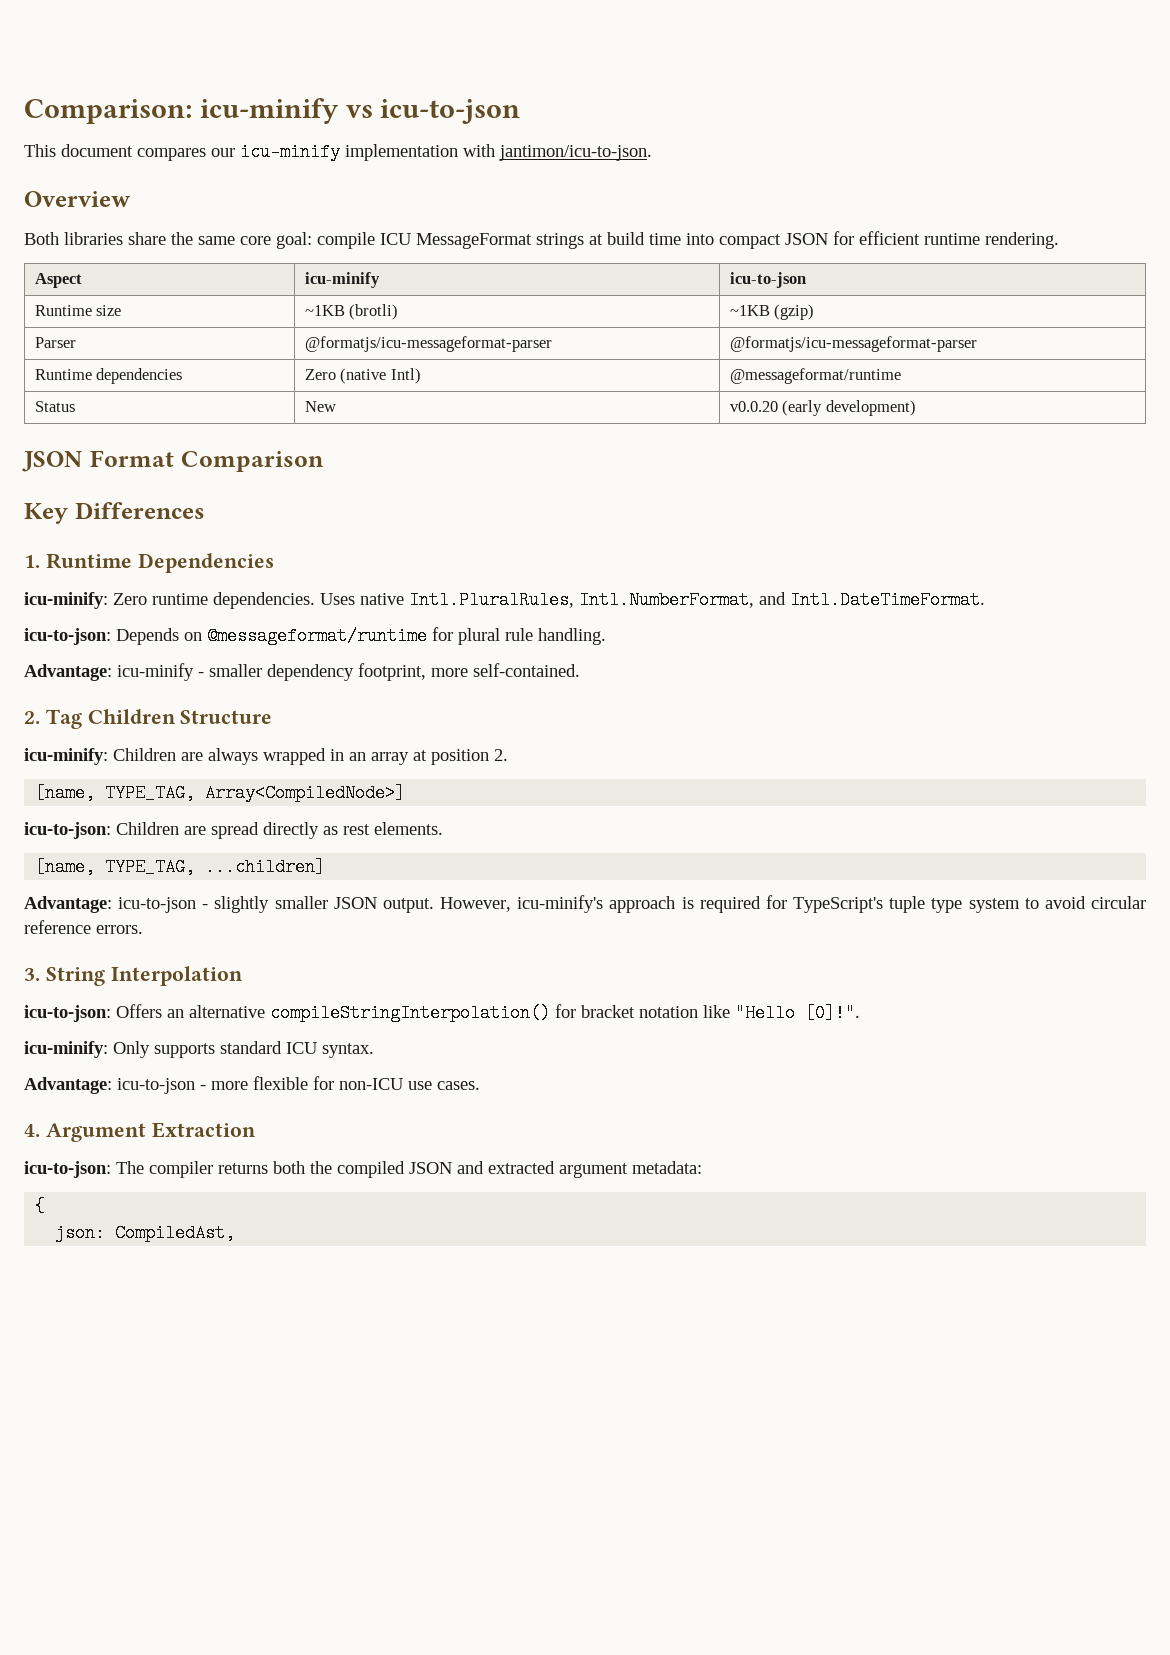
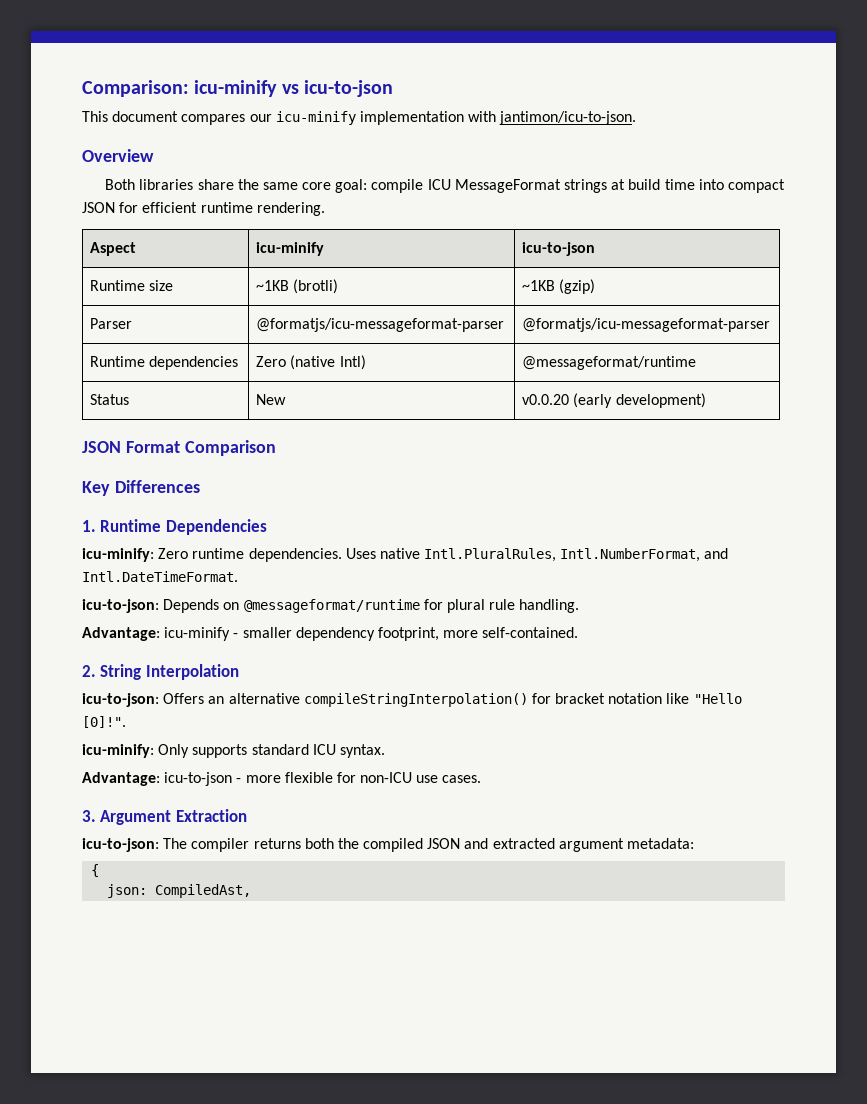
- 2. Tag Children Structure
- icu-minify: Children are always wrapped in an array at position 2.
- [name, TYPE_TAG, Array<CompiledNode>]
- icu-to-json: Children are spread directly as rest elements.
- [name, TYPE_TAG, ...children]
- Advantage: icu-to-json - slightly smaller JSON output. However, icu-minify's approach is required for TypeScript's tuple type system to avoid circular reference errors.
- 3. String Interpolation
+ 2. String Interpolation
- 4. Argument Extraction
+ 3. Argument Extraction

